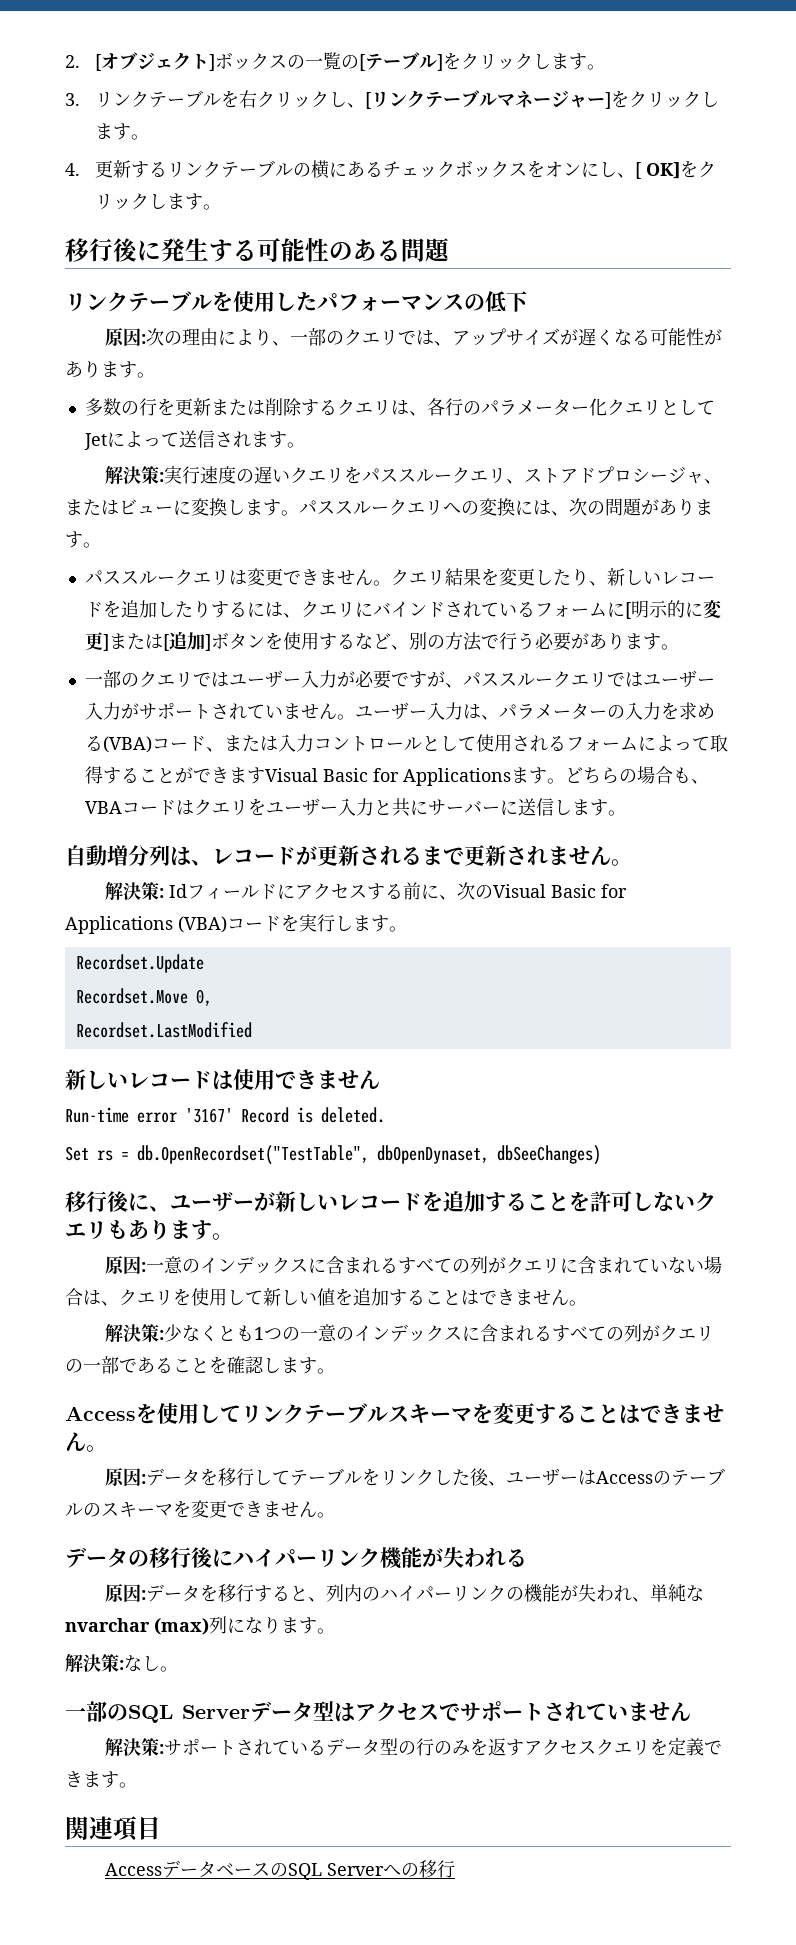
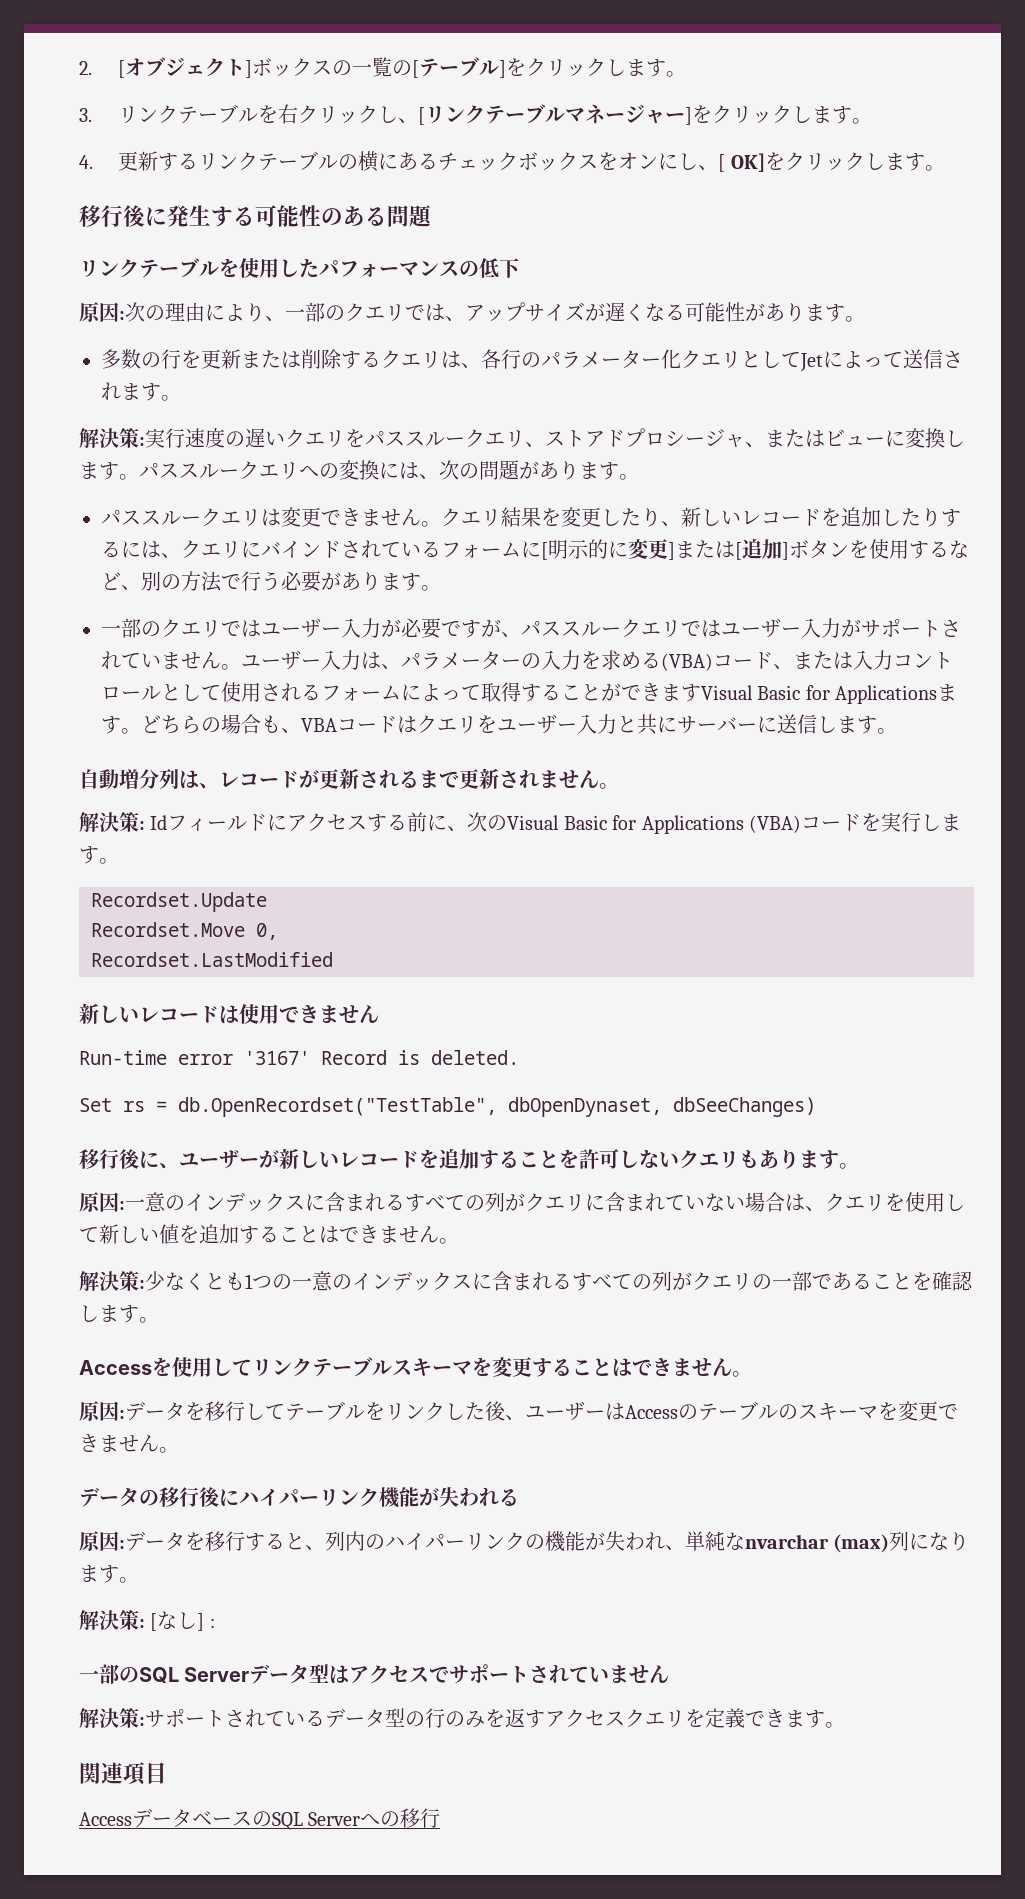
- 解決策:なし。
+ 解決策: [なし] :

